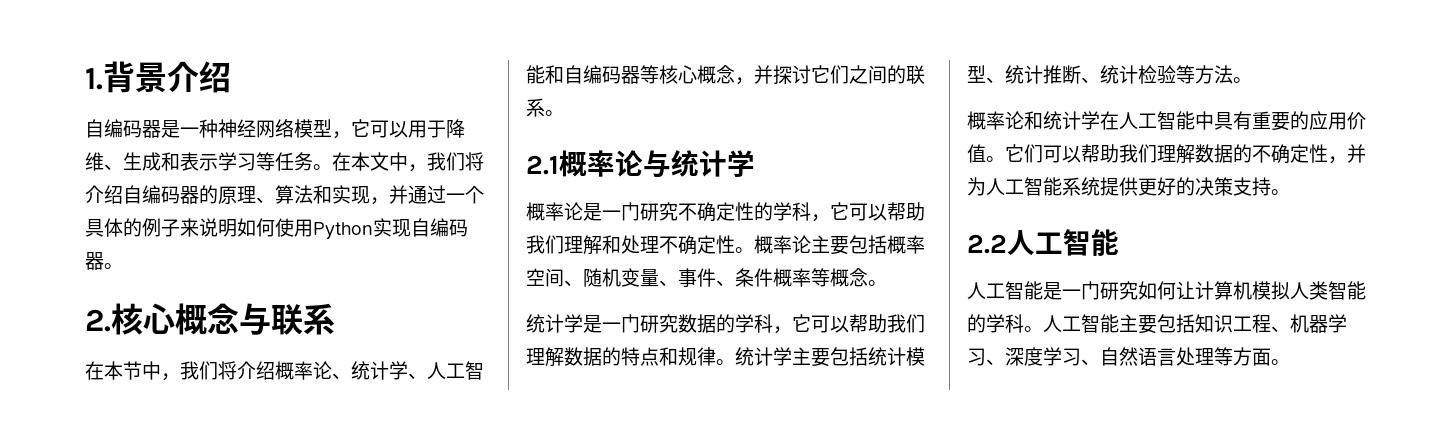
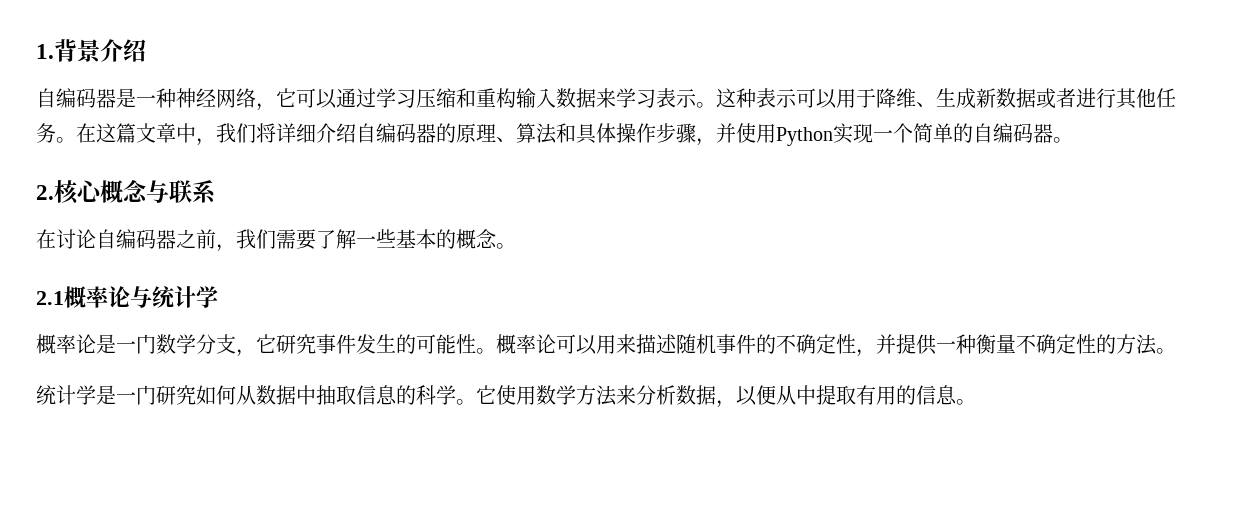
- 自编码器是一种神经网络模型，它可以用于降维、生成和表示学习等任务。在本文中，我们将介绍自编码器的原理、算法和实现，并通过一个具体的例子来说明如何使用Python实现自编码器。
+ 自编码器是一种神经网络，它可以通过学习压缩和重构输入数据来学习表示。这种表示可以用于降维、生成新数据或者进行其他任务。在这篇文章中，我们将详细介绍自编码器的原理、算法和具体操作步骤，并使用Python实现一个简单的自编码器。
- 在本节中，我们将介绍概率论、统计学、人工智能和自编码器等核心概念，并探讨它们之间的联系。
+ 在讨论自编码器之前，我们需要了解一些基本的概念。
- 概率论是一门研究不确定性的学科，它可以帮助我们理解和处理不确定性。概率论主要包括概率空间、随机变量、事件、条件概率等概念。
+ 概率论是一门数学分支，它研究事件发生的可能性。概率论可以用来描述随机事件的不确定性，并提供一种衡量不确定性的方法。
- 统计学是一门研究数据的学科，它可以帮助我们理解数据的特点和规律。统计学主要包括统计模型、统计推断、统计检验等方法。
- 概率论和统计学在人工智能中具有重要的应用价值。它们可以帮助我们理解数据的不确定性，并为人工智能系统提供更好的决策支持。
- 2.2人工智能
- 人工智能是一门研究如何让计算机模拟人类智能的学科。人工智能主要包括知识工程、机器学习、深度学习、自然语言处理等方面。
+ 统计学是一门研究如何从数据中抽取信息的科学。它使用数学方法来分析数据，以便从中提取有用的信息。

